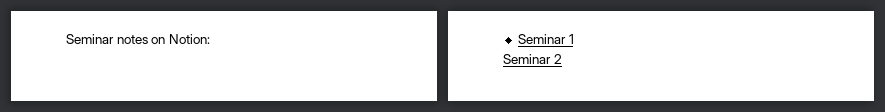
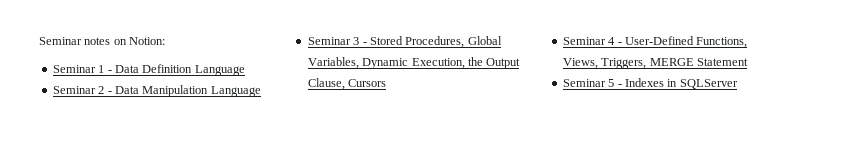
- Seminar 1
- Seminar 2
+ Seminar 1 - Data Definition Language
+ Seminar 2 - Data Manipulation Language
+ Seminar 3 - Stored Procedures, Global Variables, Dynamic Execution, the Output Clause, Cursors
+ Seminar 4 - User-Defined Functions, Views, Triggers, MERGE Statement
+ Seminar 5 - Indexes in SQLServer

